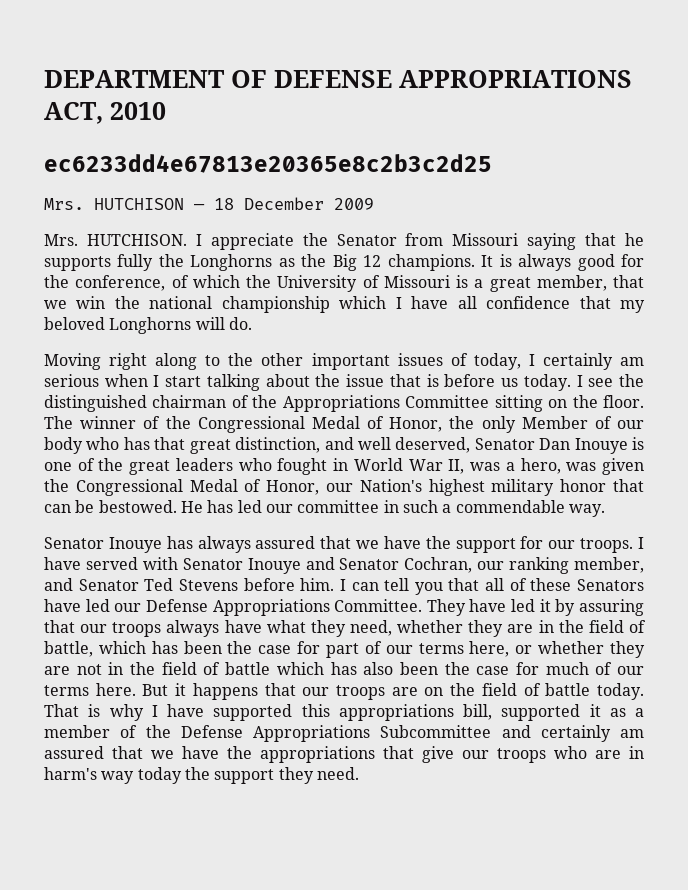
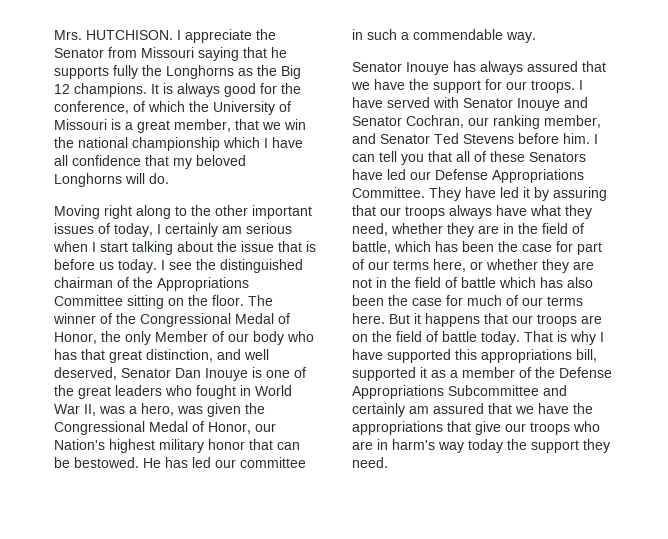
- DEPARTMENT OF DEFENSE APPROPRIATIONS ACT, 2010
- ec6233dd4e67813e20365e8c2b3c2d25
- Mrs. HUTCHISON — 18 December 2009

